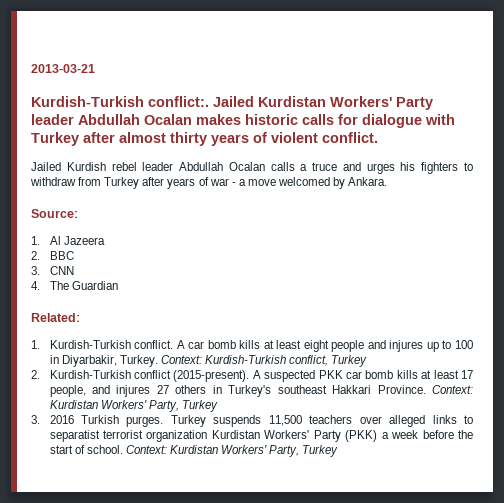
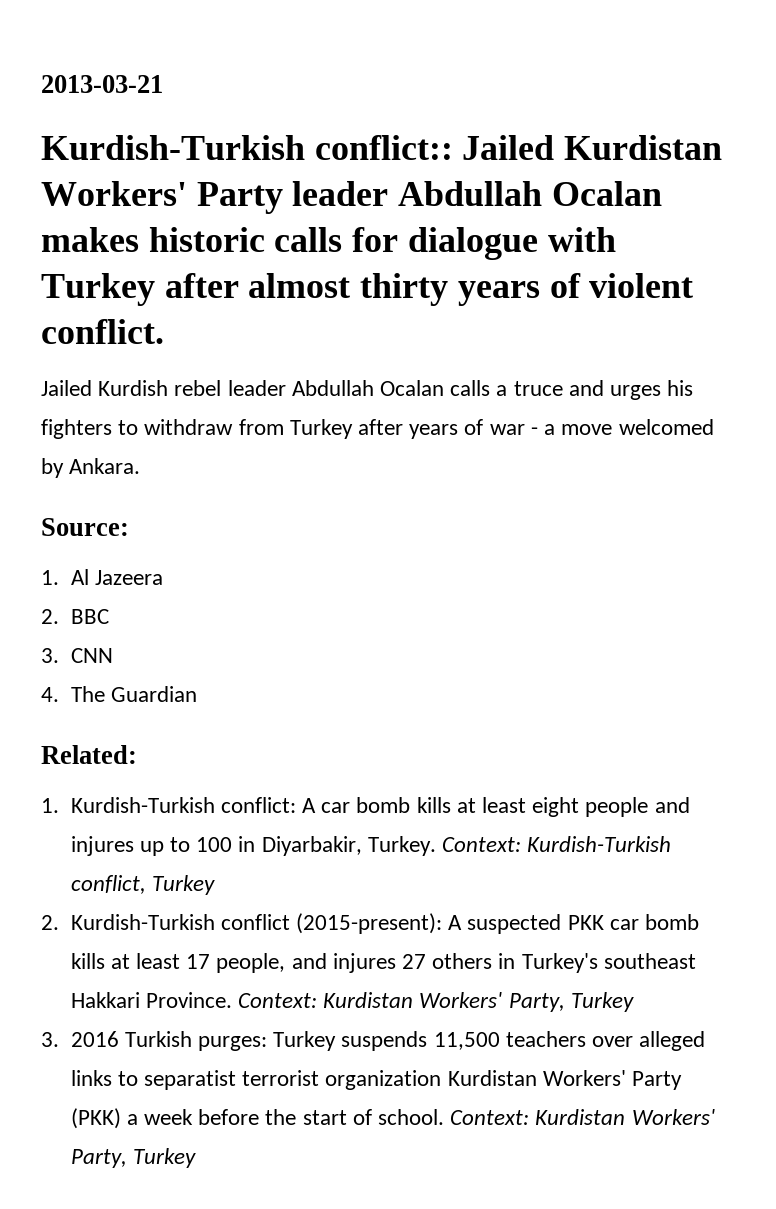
- Kurdish-Turkish conflict:. Jailed Kurdistan Workers' Party leader Abdullah Ocalan makes historic calls for dialogue with Turkey after almost thirty years of violent conflict.
+ Kurdish-Turkish conflict:: Jailed Kurdistan Workers' Party leader Abdullah Ocalan makes historic calls for dialogue with Turkey after almost thirty years of violent conflict.
- 1. Kurdish-Turkish conflict. A car bomb kills at least eight people and injures up to 100 in Diyarbakir, Turkey.
+ 1. Kurdish-Turkish conflict: A car bomb kills at least eight people and injures up to 100 in Diyarbakir, Turkey.
- 2. Kurdish-Turkish conflict (2015-present). A suspected PKK car bomb kills at least 17 people, and injures 27 others in Turkey's southeast Hakkari Province.
+ 2. Kurdish-Turkish conflict (2015-present): A suspected PKK car bomb kills at least 17 people, and injures 27 others in Turkey's southeast Hakkari Province.
- 3. 2016 Turkish purges. Turkey suspends 11,500 teachers over alleged links to separatist terrorist organization Kurdistan Workers' Party (PKK) a week before the start of school.
+ 3. 2016 Turkish purges: Turkey suspends 11,500 teachers over alleged links to separatist terrorist organization Kurdistan Workers' Party (PKK) a week before the start of school.

